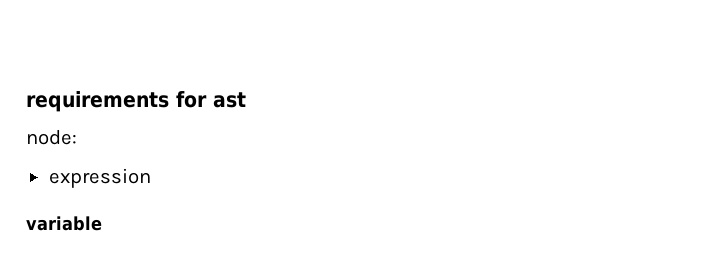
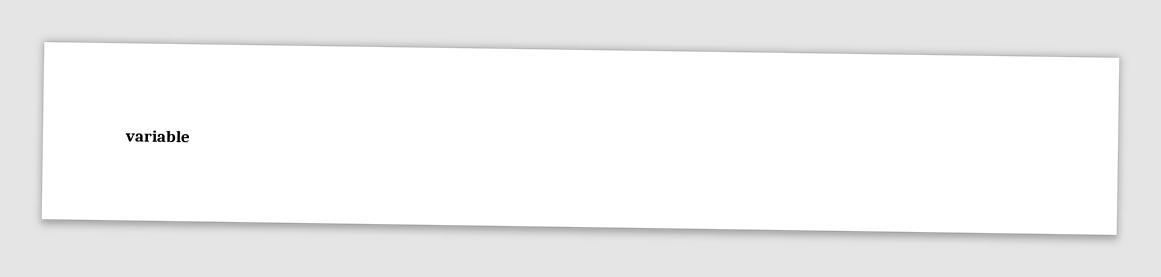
- requirements for ast
- node:
- expression

